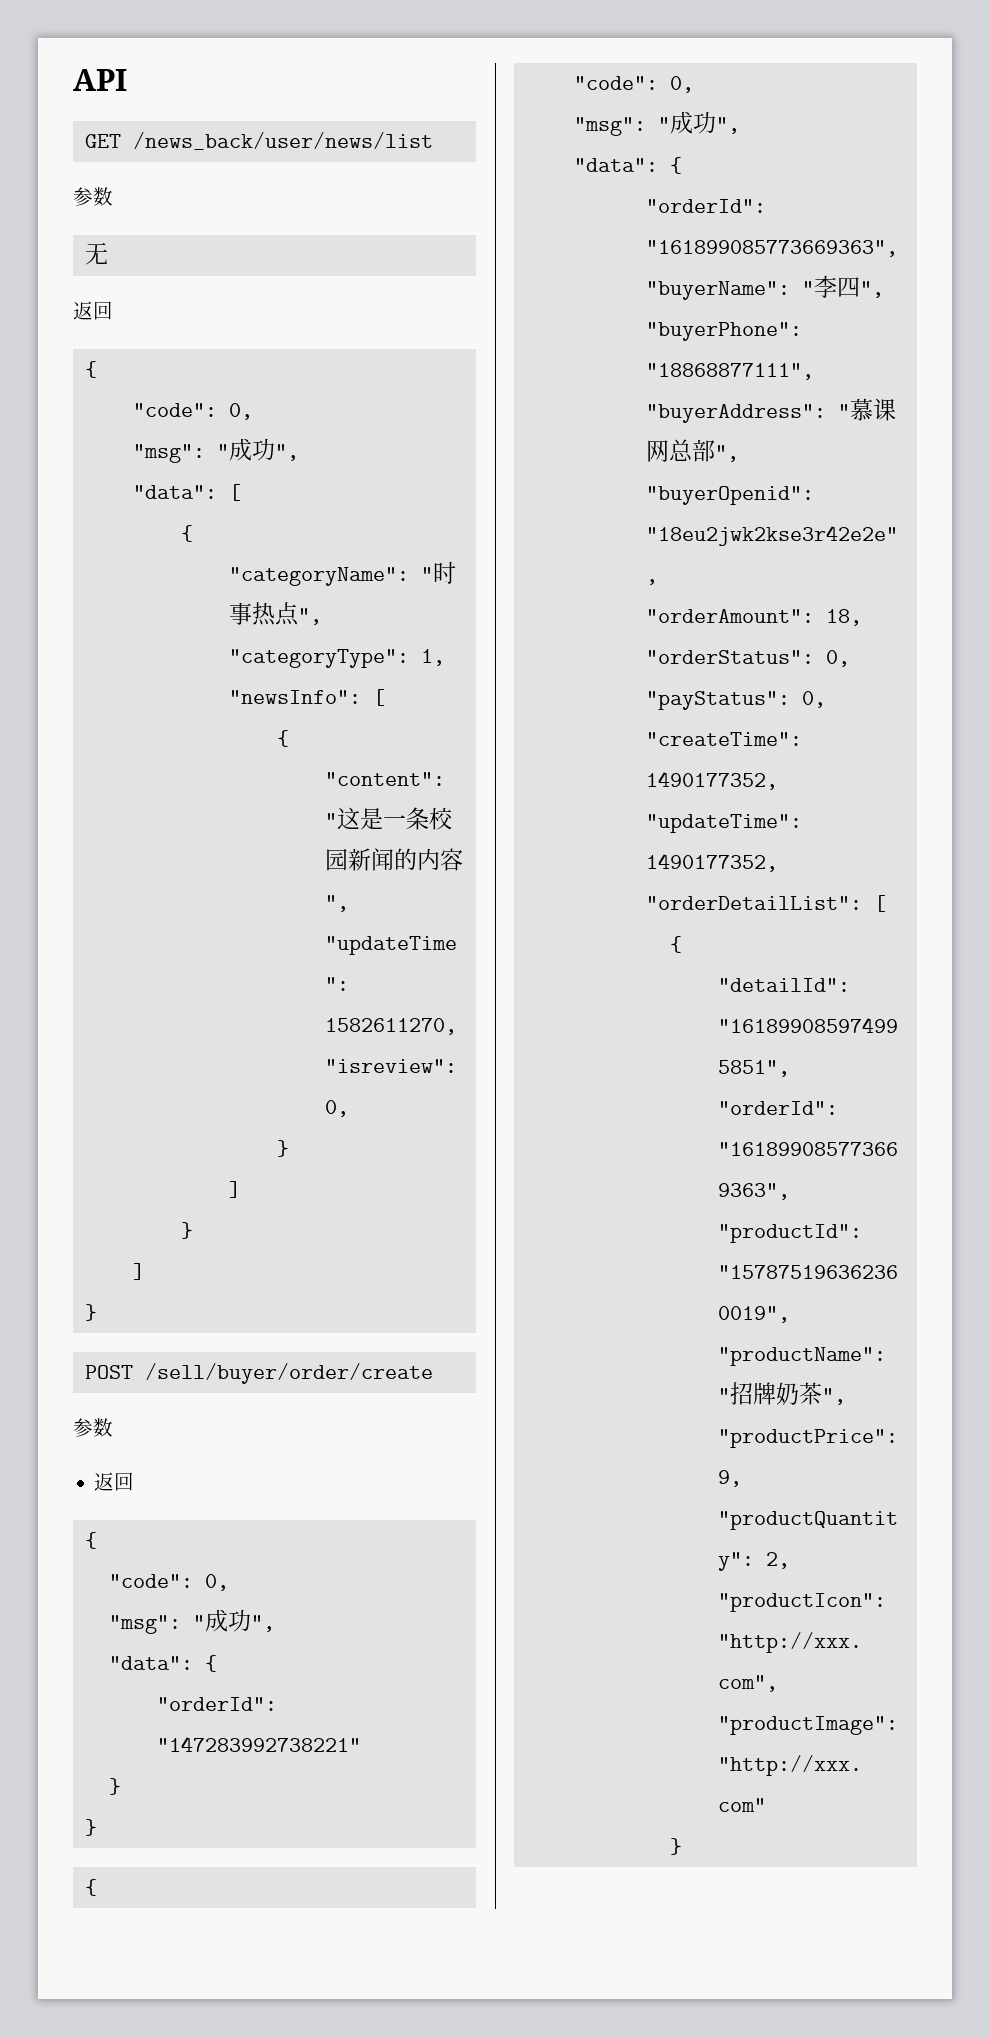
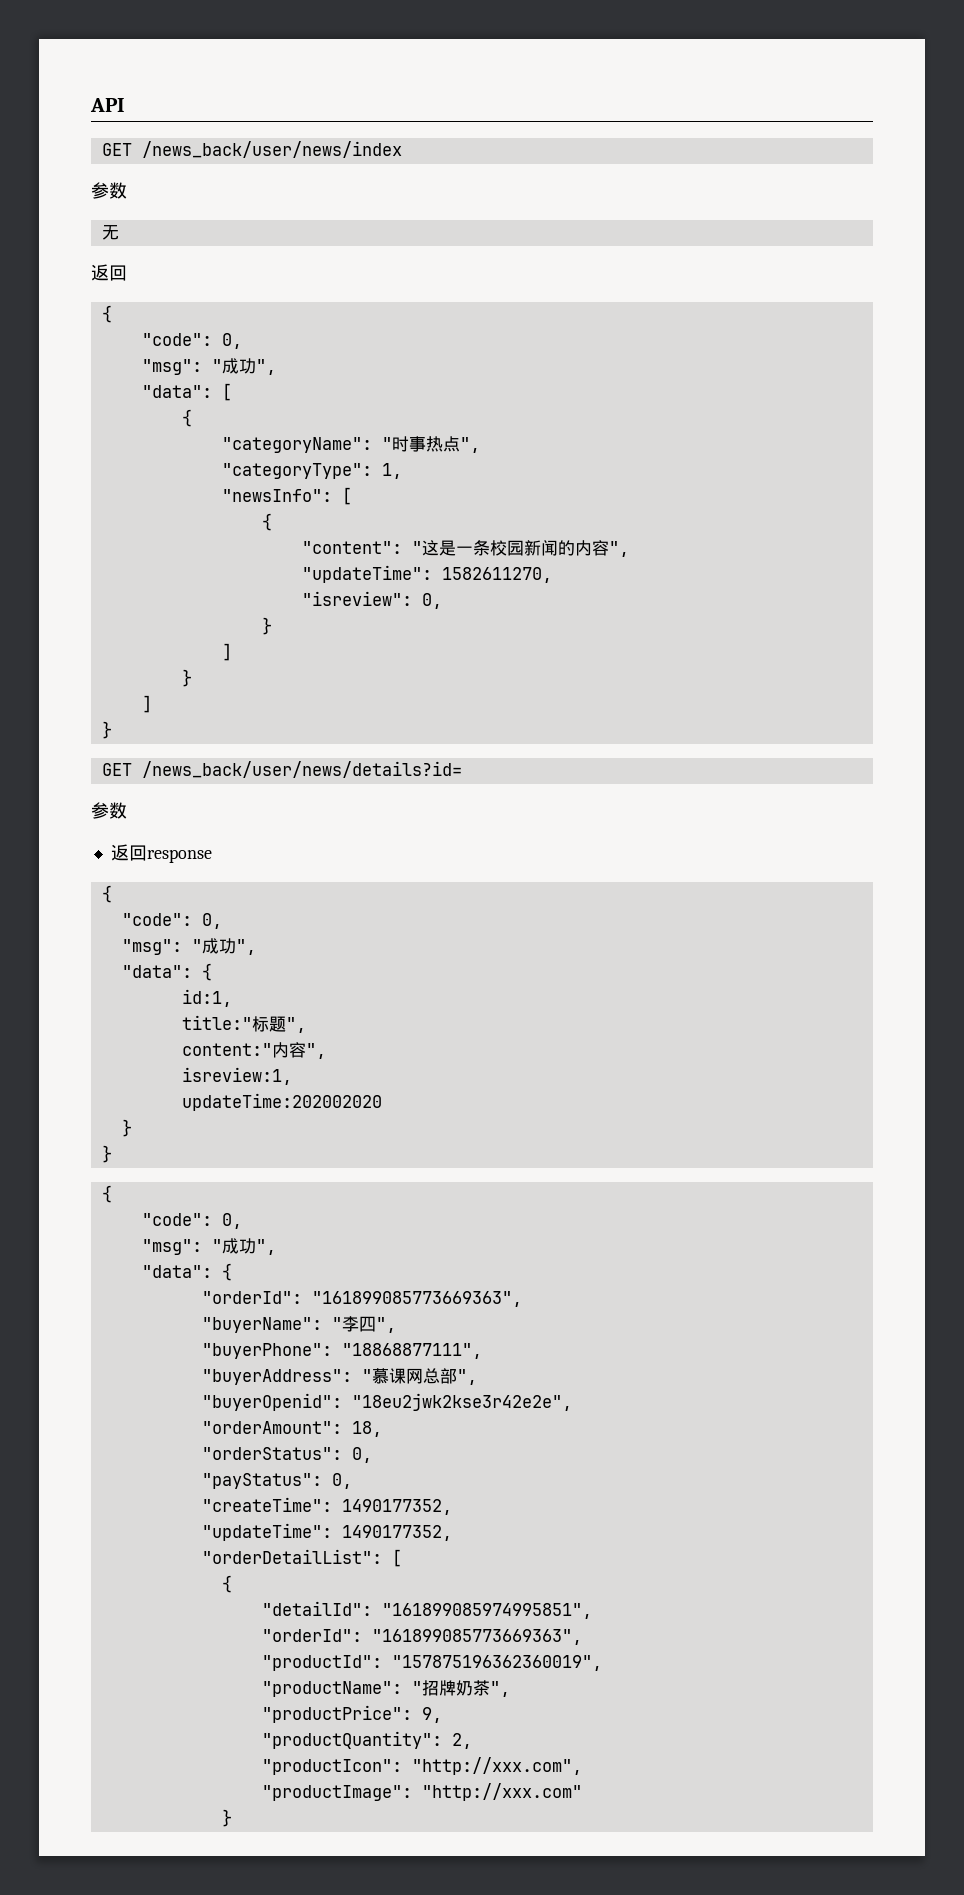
- GET /news_back/user/news/list
+ GET /news_back/user/news/index
- POST /sell/buyer/order/create
+ GET /news_back/user/news/details?id=
  参数
- 返回
+ 返回response
  {
  "code": 0,
  "msg": "成功",
  "data": {
- "orderId": "147283992738221"
+ id:1,
+ title:"标题",
+ content:"内容",
+ isreview:1,
+ updateTime:202002020

